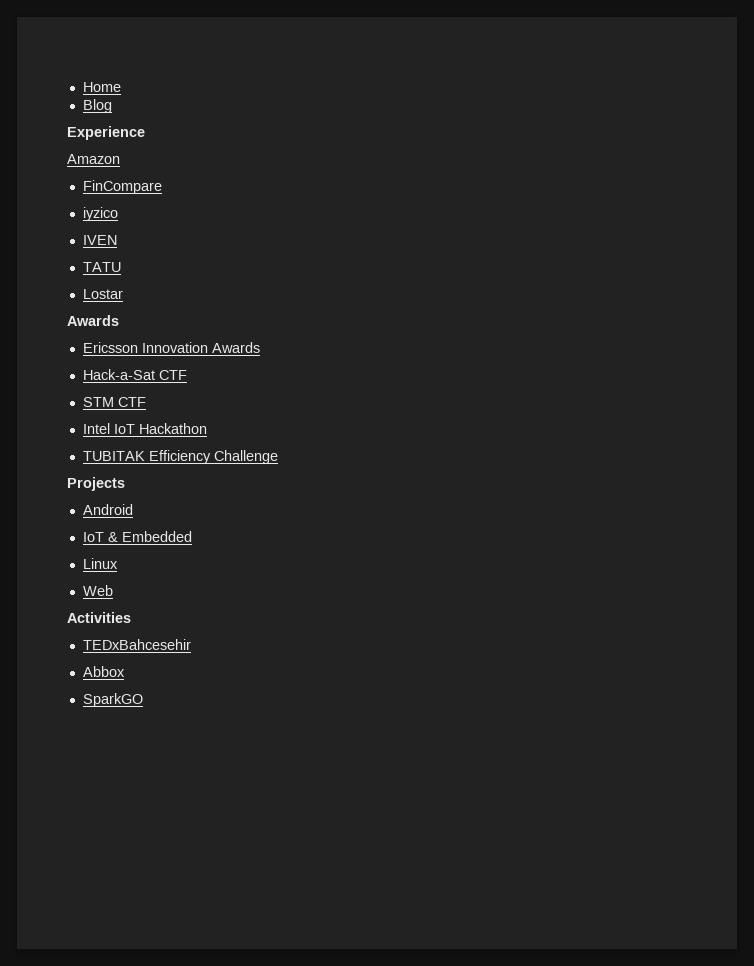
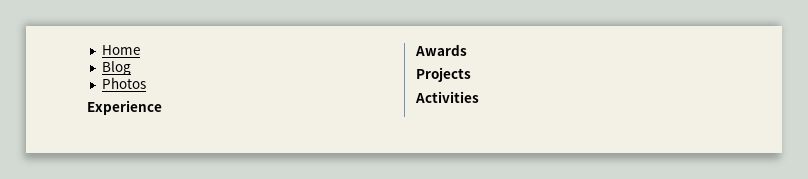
+ Photos
- Amazon
- FinCompare
- iyzico
- IVEN
- TATU
- Lostar
  Awards
- Ericsson Innovation Awards
- Hack-a-Sat CTF
- STM CTF
- Intel IoT Hackathon
- TUBITAK Efficiency Challenge
  Projects
- Android
- IoT & Embedded
- Linux
- Web
  Activities
- TEDxBahcesehir
- Abbox
- SparkGO

